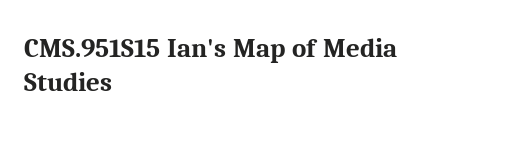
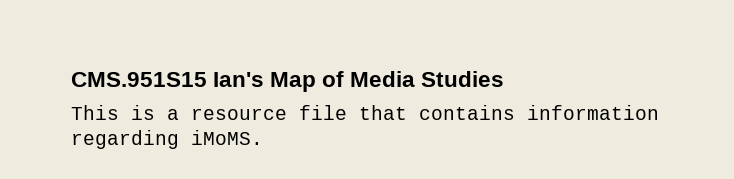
+ This is a resource file that contains information regarding iMoMS.

